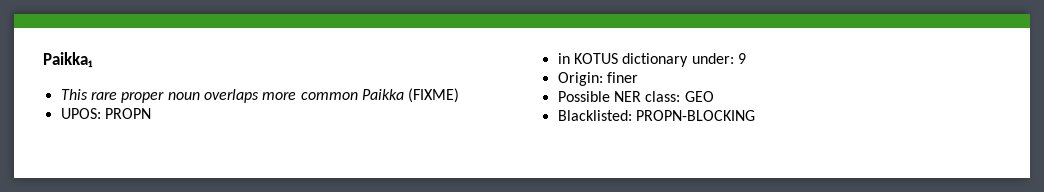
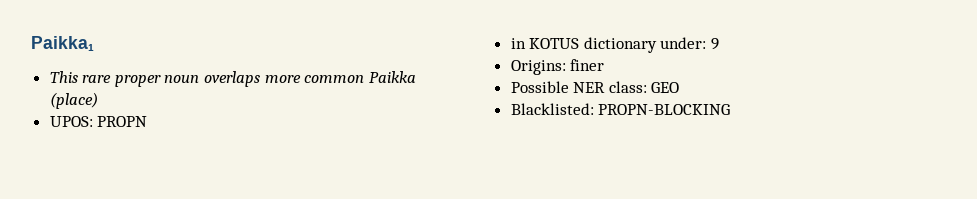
- This rare proper noun overlaps more common Paikka (FIXME)
+ This rare proper noun overlaps more common Paikka (place)
- Origin: finer
+ Origins: finer

